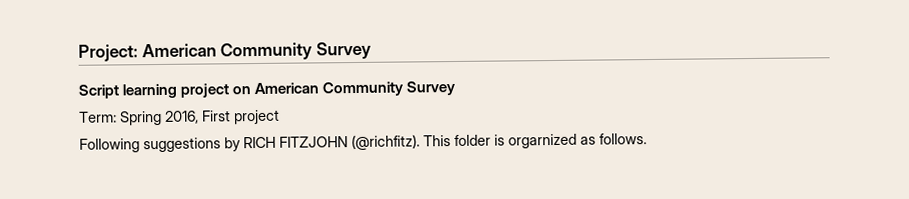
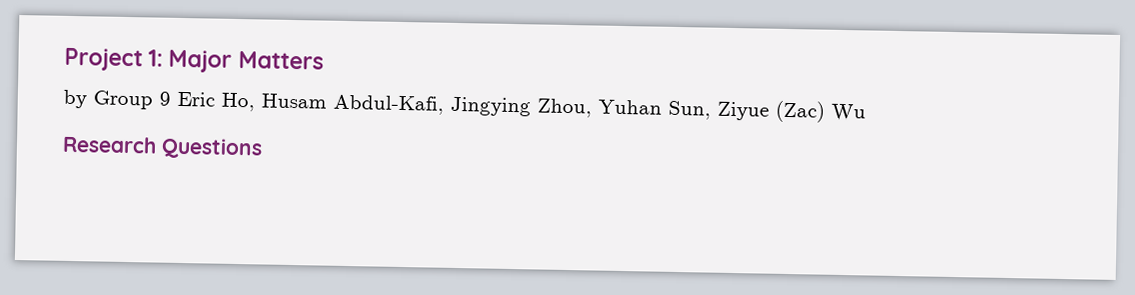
- Project: American Community Survey
- Script learning project on American Community Survey
- Term: Spring 2016, First project
- Following suggestions by RICH FITZJOHN (@richfitz). This folder is orgarnized as follows.
+ Project 1: Major Matters
+ by Group 9 Eric Ho, Husam Abdul-Kafi, Jingying Zhou, Yuhan Sun, Ziyue (Zac) Wu
+ Research Questions

